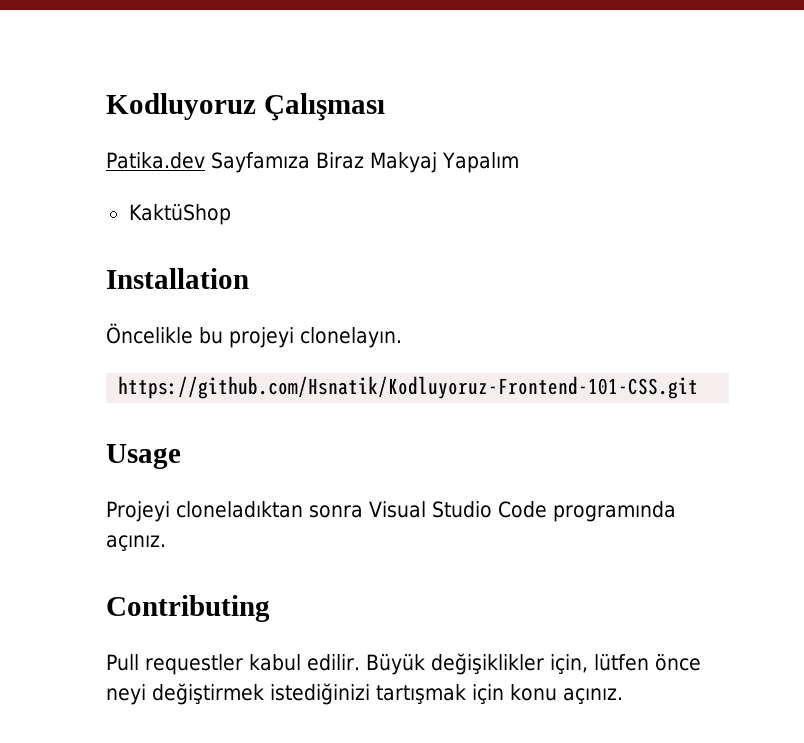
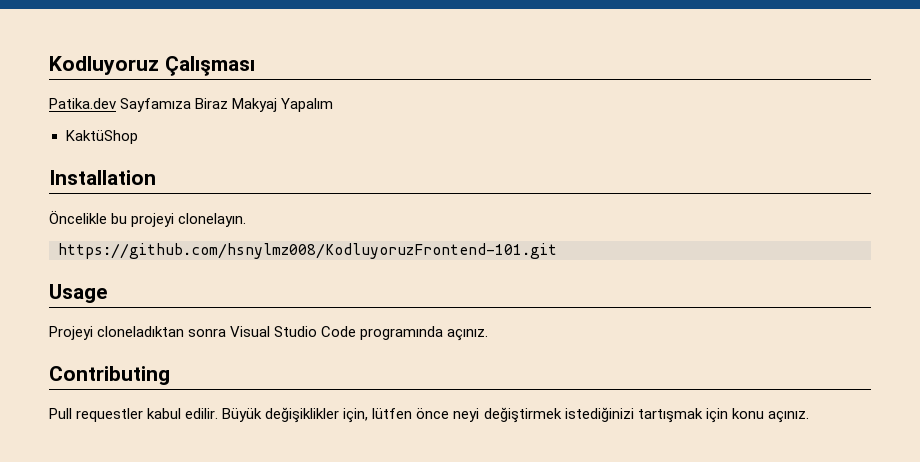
- https://github.com/Hsnatik/Kodluyoruz-Frontend-101-CSS.git
+ https://github.com/hsnylmz008/KodluyoruzFrontend-101.git

